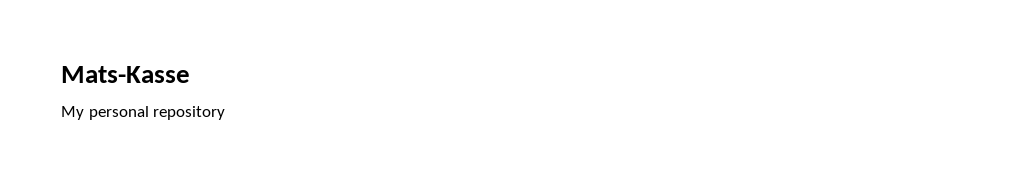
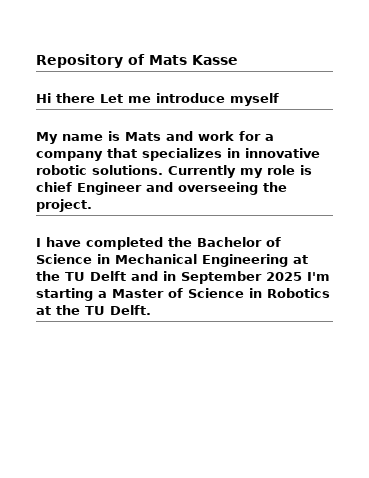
- Mats-Kasse
- My personal repository
+ Repository of Mats Kasse
+ Hi there Let me introduce myself
+ My name is Mats and work for a company that specializes in innovative robotic solutions. Currently my role is chief Engineer and overseeing the project.
+ I have completed the Bachelor of Science in Mechanical Engineering at the TU Delft and in September 2025 I'm starting a Master of Science in Robotics at the TU Delft.

